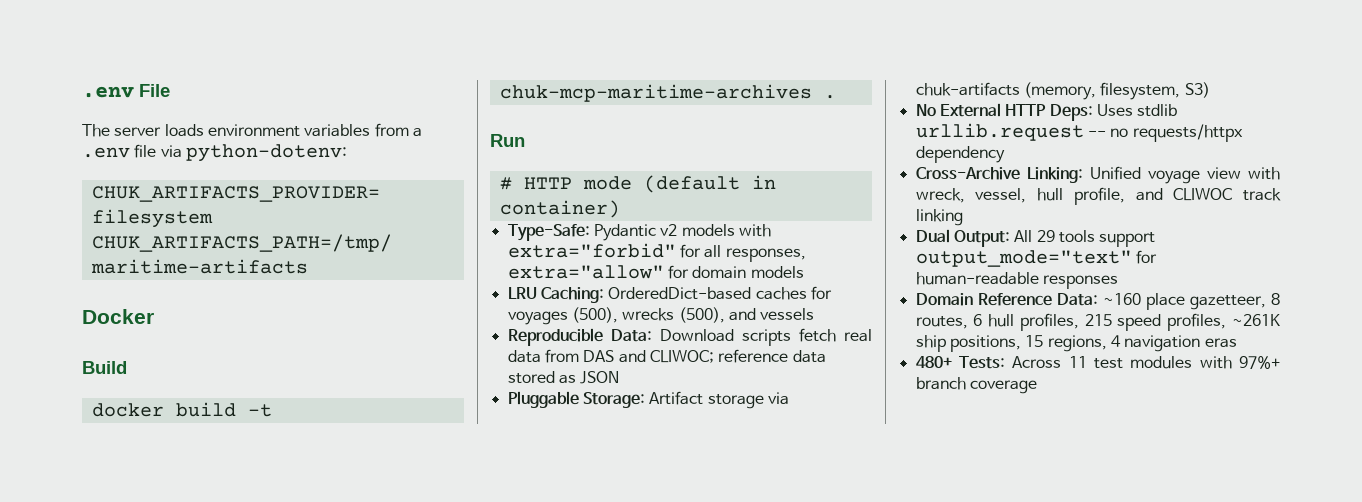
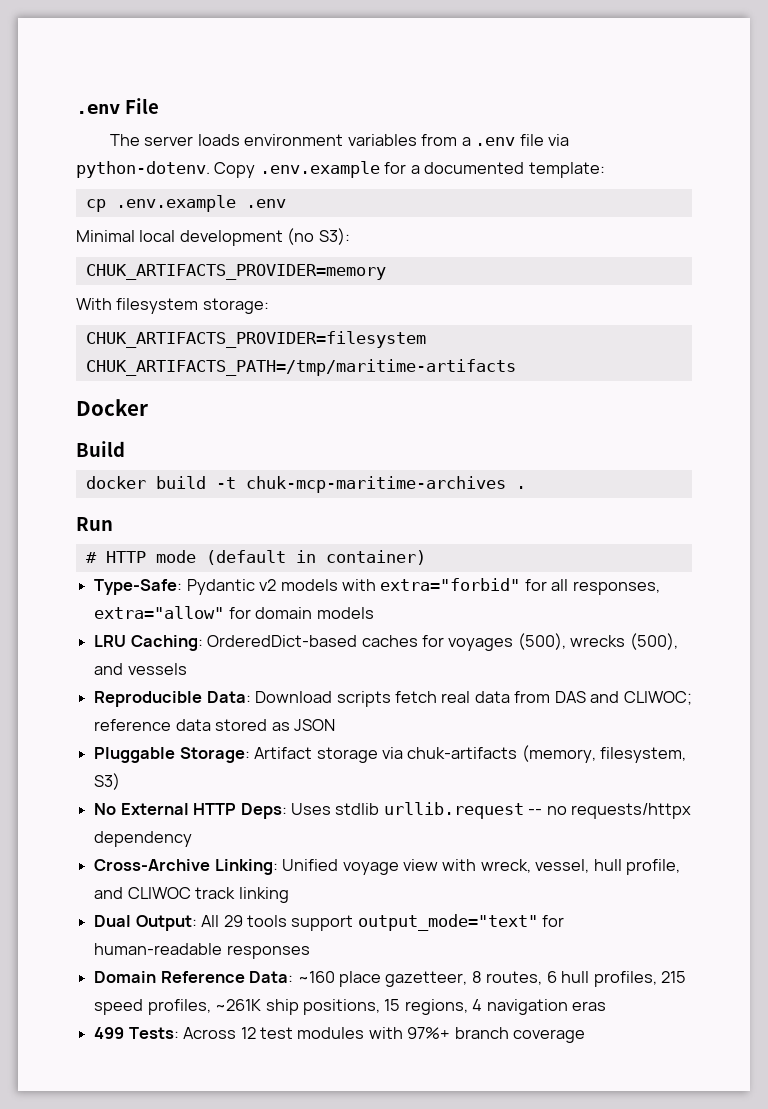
- The server loads environment variables from a .env file via python-dotenv:
+ The server loads environment variables from a .env file via python-dotenv. Copy .env.example for a documented template:
+ cp .env.example .env
+ Minimal local development (no S3):
+ CHUK_ARTIFACTS_PROVIDER=memory
+ With filesystem storage:
- 480+ Tests: Across 11 test modules with 97%+ branch coverage
+ 499 Tests: Across 12 test modules with 97%+ branch coverage

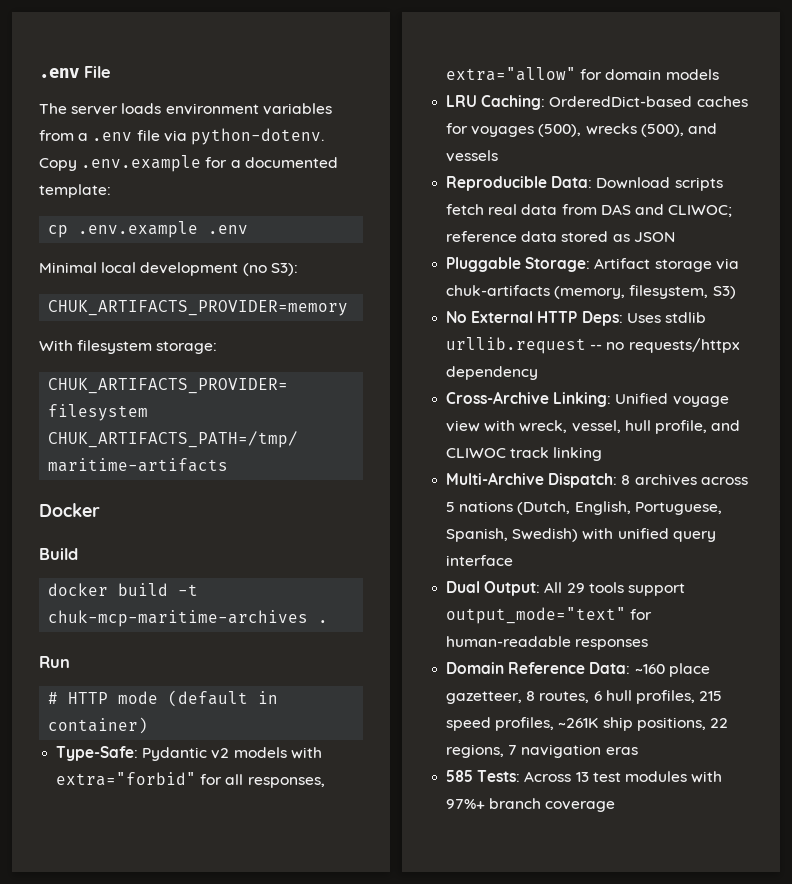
+ Multi-Archive Dispatch: 8 archives across 5 nations (Dutch, English, Portuguese, Spanish, Swedish) with unified query interface
- Domain Reference Data: ~160 place gazetteer, 8 routes, 6 hull profiles, 215 speed profiles, ~261K ship positions, 15 regions, 4 navigation eras
+ Domain Reference Data: ~160 place gazetteer, 8 routes, 6 hull profiles, 215 speed profiles, ~261K ship positions, 22 regions, 7 navigation eras
- 499 Tests: Across 12 test modules with 97%+ branch coverage
+ 585 Tests: Across 13 test modules with 97%+ branch coverage

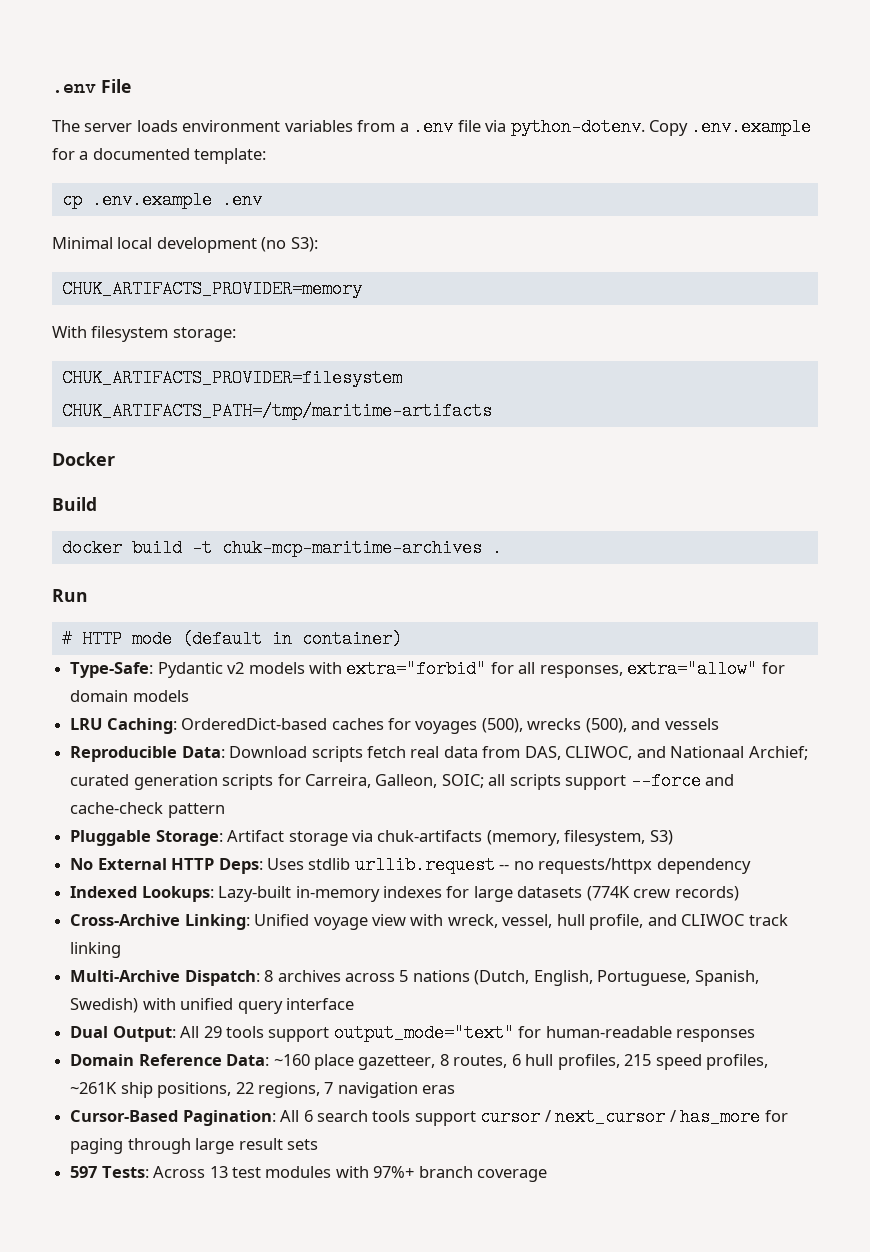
- Reproducible Data: Download scripts fetch real data from DAS and CLIWOC; reference data stored as JSON
+ Reproducible Data: Download scripts fetch real data from DAS, CLIWOC, and Nationaal Archief; curated generation scripts for Carreira, Galleon, SOIC; all scripts support --force and cache-check pattern
+ Indexed Lookups: Lazy-built in-memory indexes for large datasets (774K crew records)
- 585 Tests: Across 13 test modules with 97%+ branch coverage
+ Cursor-Based Pagination: All 6 search tools support cursor / next_cursor / has_more for paging through large result sets
+ 597 Tests: Across 13 test modules with 97%+ branch coverage

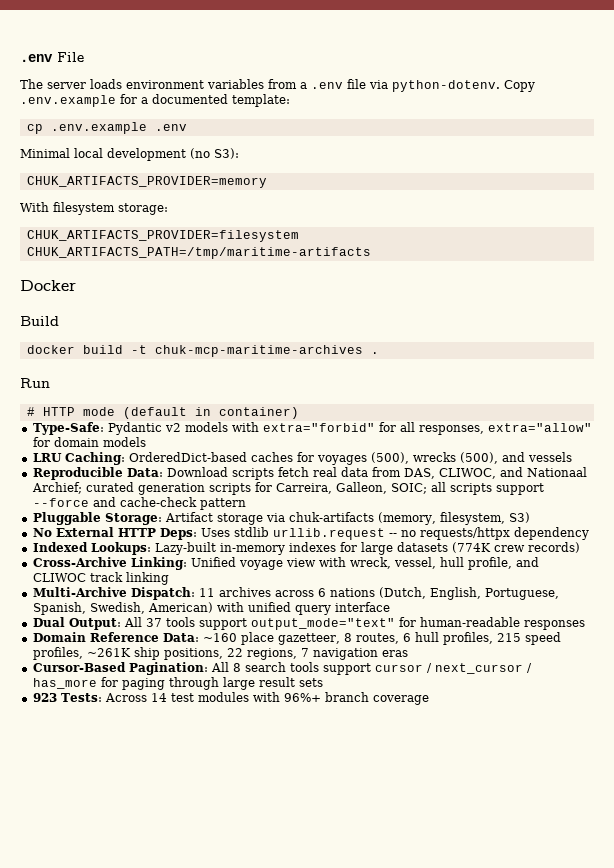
- Multi-Archive Dispatch: 8 archives across 5 nations (Dutch, English, Portuguese, Spanish, Swedish) with unified query interface
+ Multi-Archive Dispatch: 11 archives across 6 nations (Dutch, English, Portuguese, Spanish, Swedish, American) with unified query interface
- Dual Output: All 29 tools support output_mode="text" for human-readable responses
+ Dual Output: All 37 tools support output_mode="text" for human-readable responses
- Cursor-Based Pagination: All 6 search tools support cursor / next_cursor / has_more for paging through large result sets
+ Cursor-Based Pagination: All 8 search tools support cursor / next_cursor / has_more for paging through large result sets
- 597 Tests: Across 13 test modules with 97%+ branch coverage
+ 923 Tests: Across 14 test modules with 96%+ branch coverage

